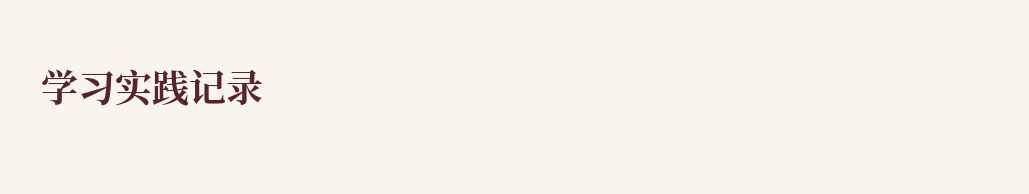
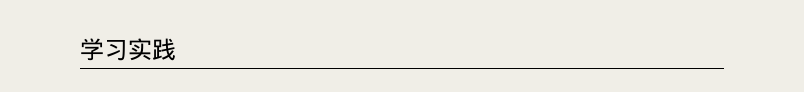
- 学习实践记录
+ 学习实践

